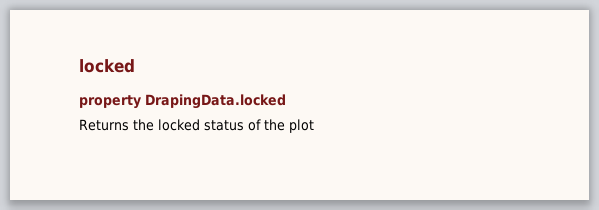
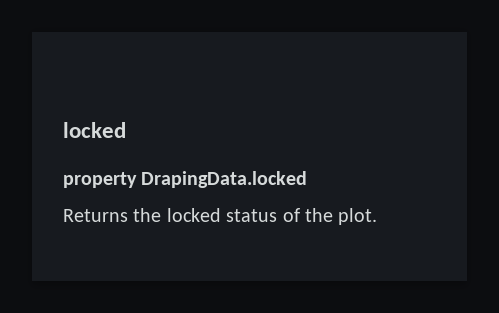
- Returns the locked status of the plot
+ Returns the locked status of the plot.

